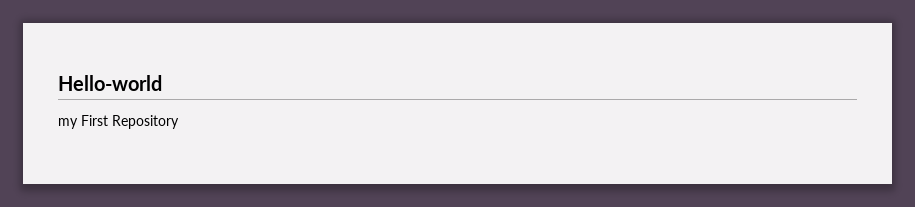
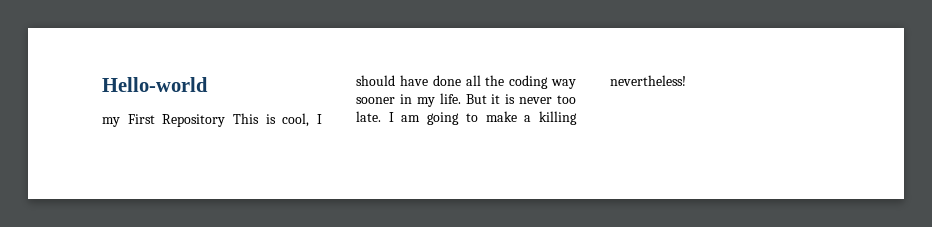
- my First Repository
+ my First Repository This is cool, I should have done all the coding way sooner in my life. But it is never too late. I am going to make a killing nevertheless!

